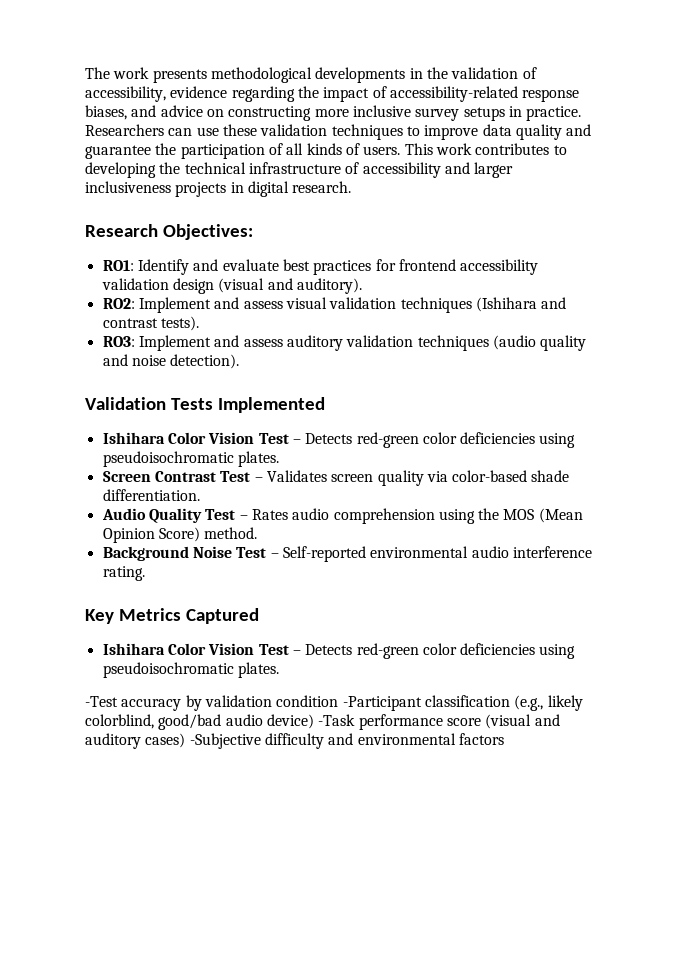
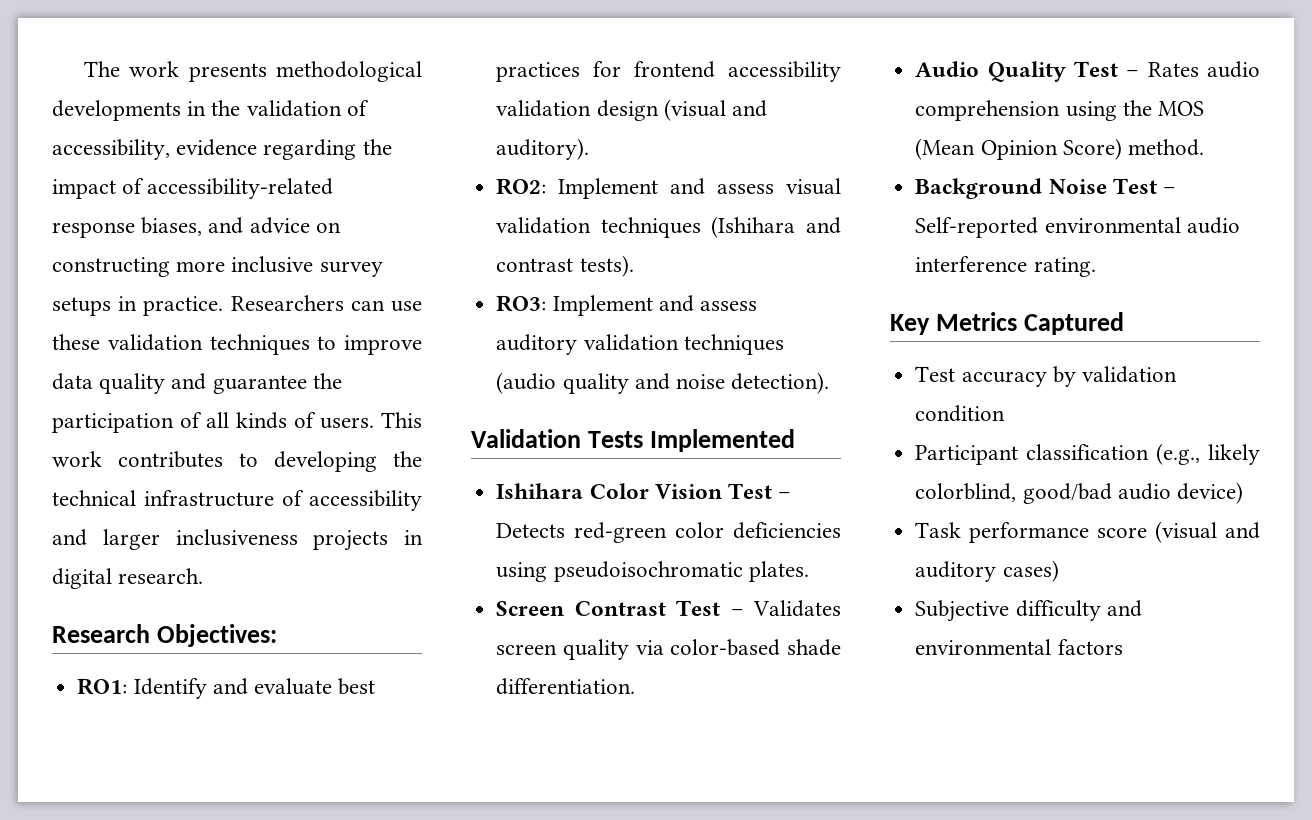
  Key Metrics Captured
- Ishihara Color Vision Test – Detects red-green color deficiencies using pseudoisochromatic plates.
- -Test accuracy by validation condition -Participant classification (e.g., likely colorblind, good/bad audio device) -Task performance score (visual and auditory cases) -Subjective difficulty and environmental factors
+ Test accuracy by validation condition
+ Participant classification (e.g., likely colorblind, good/bad audio device)
+ Task performance score (visual and auditory cases)
+ Subjective difficulty and environmental factors

